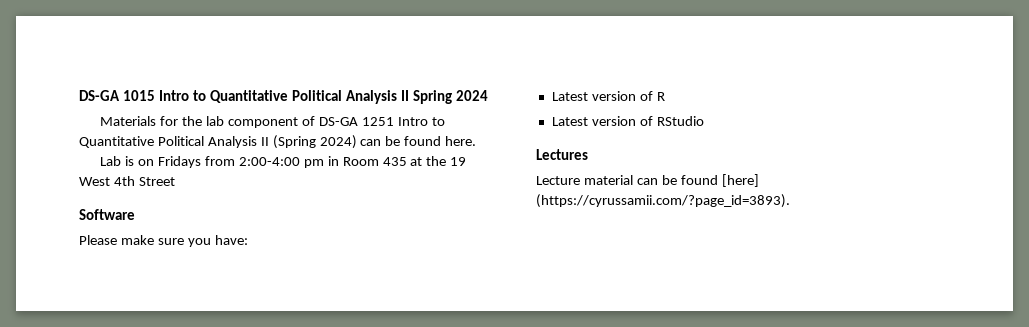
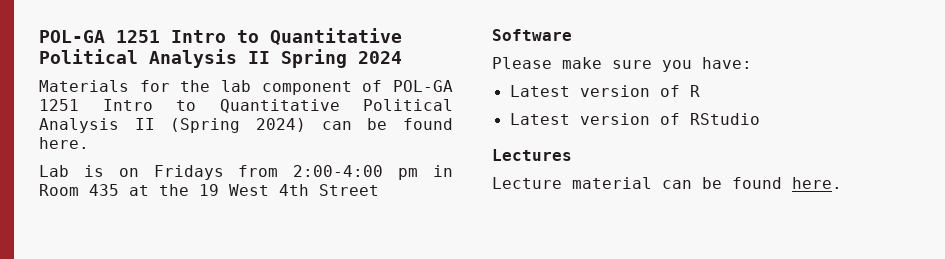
- DS-GA 1015 Intro to Quantitative Political Analysis II Spring 2024
+ POL-GA 1251 Intro to Quantitative Political Analysis II Spring 2024
- Materials for the lab component of DS-GA 1251 Intro to Quantitative Political Analysis II (Spring 2024) can be found here.
+ Materials for the lab component of POL-GA 1251 Intro to Quantitative Political Analysis II (Spring 2024) can be found here.
- Lecture material can be found [here] (https://cyrussamii.com/?page_id=3893).
+ Lecture material can be found here.

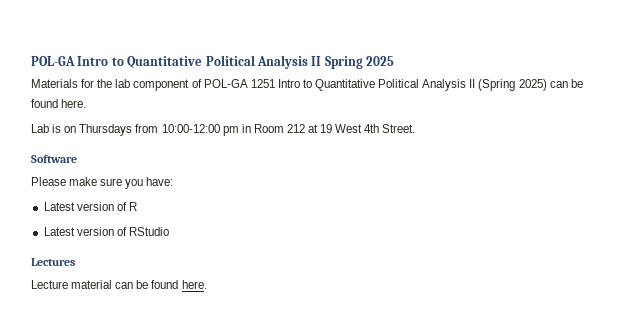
- POL-GA 1251 Intro to Quantitative Political Analysis II Spring 2024
+ POL-GA Intro to Quantitative Political Analysis II Spring 2025
- Materials for the lab component of POL-GA 1251 Intro to Quantitative Political Analysis II (Spring 2024) can be found here.
+ Materials for the lab component of POL-GA 1251 Intro to Quantitative Political Analysis II (Spring 2025) can be found here.
- Lab is on Fridays from 2:00-4:00 pm in Room 435 at the 19 West 4th Street
+ Lab is on Thursdays from 10:00-12:00 pm in Room 212 at 19 West 4th Street.

